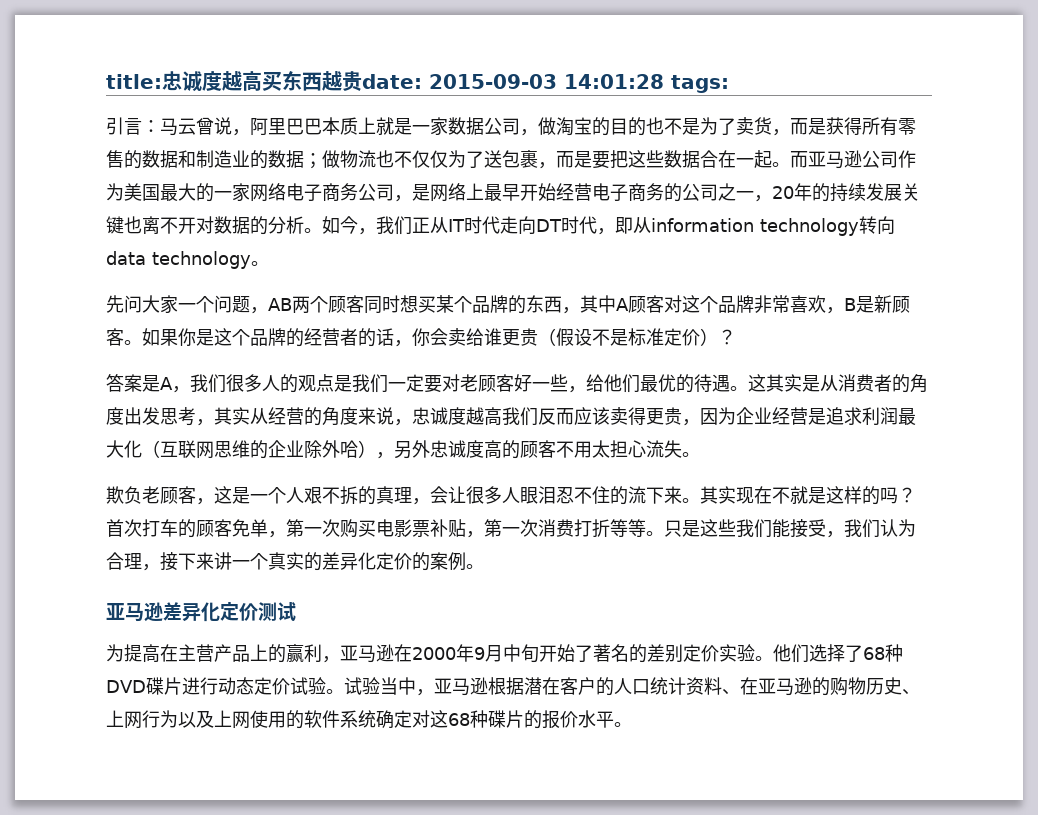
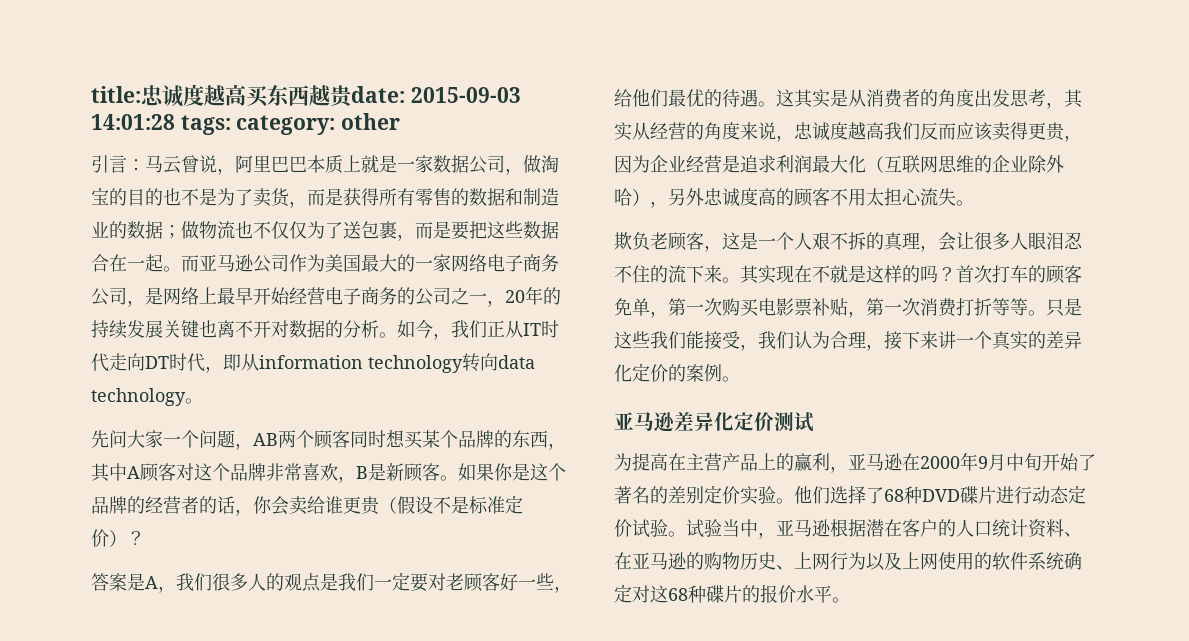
- title:忠诚度越高买东西越贵date: 2015-09-03 14:01:28 tags:
+ title:忠诚度越高买东西越贵date: 2015-09-03 14:01:28 tags: category: other

